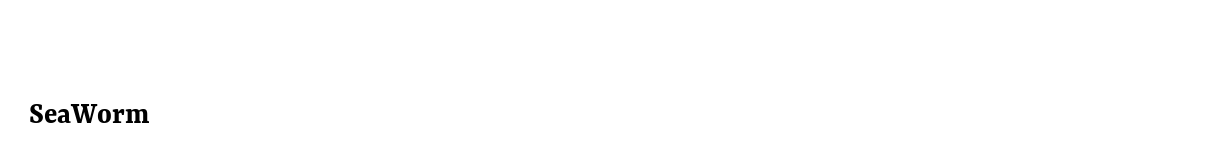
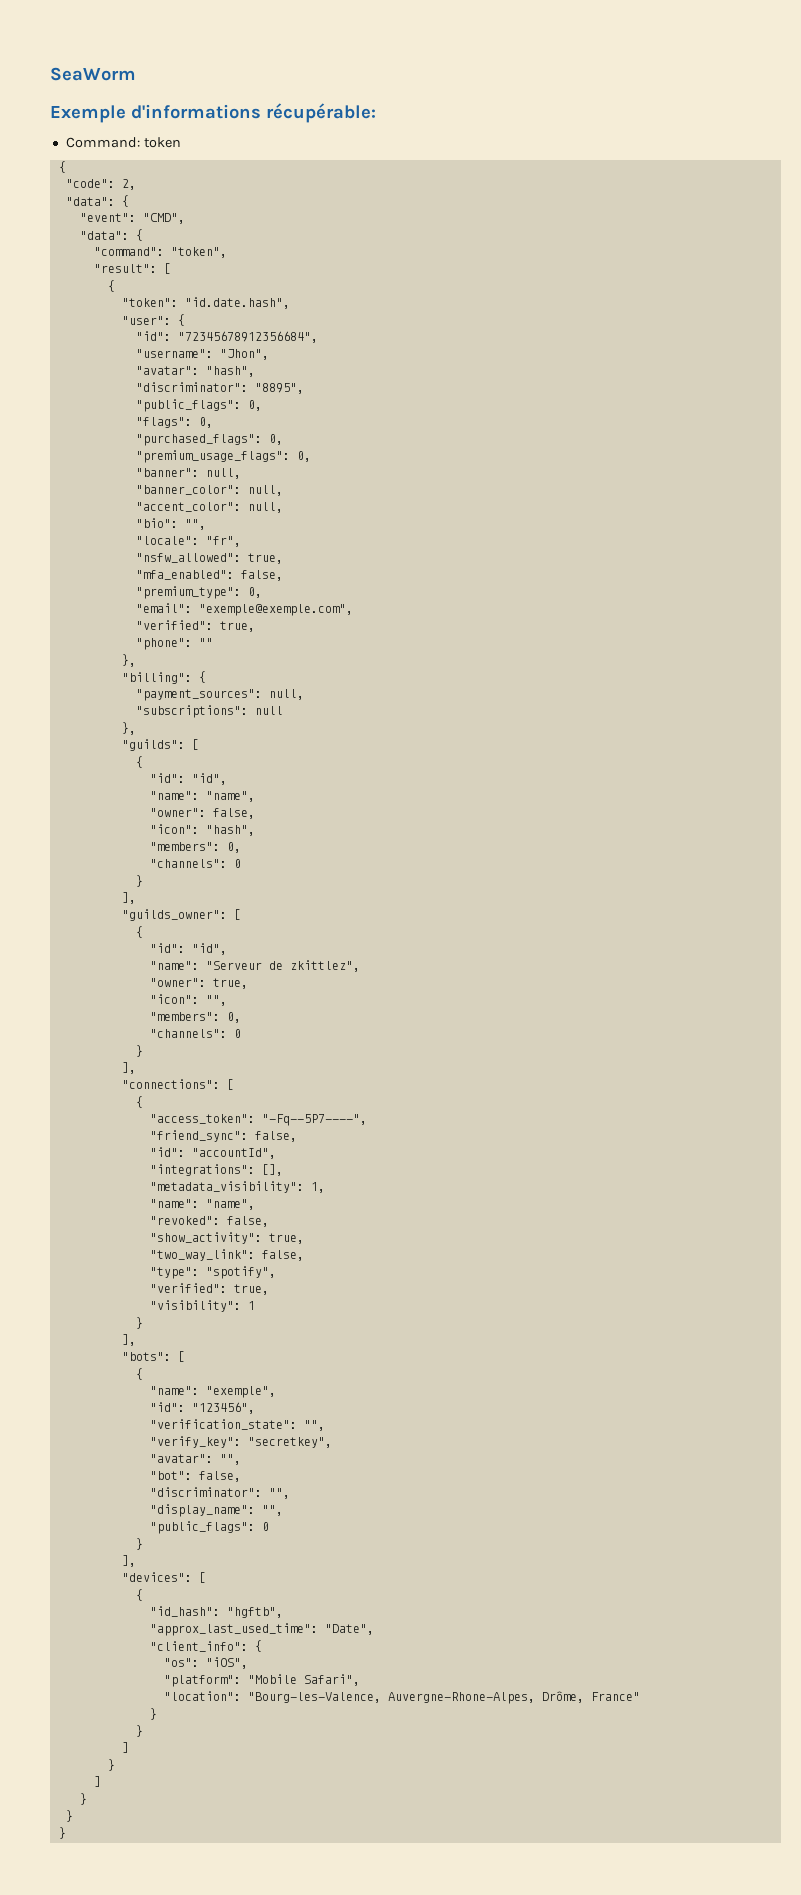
+ Exemple d'informations récupérable:
+ Command: token
+ {
+ "code": 2,
+ "data": {
+ "event": "CMD",
+ "data": {
+ "command": "token",
+ "result": [
+ {
+ "token": "id.date.hash",
+ "user": {
+ "id": "72345678912356684",
+ "username": "Jhon",
+ "avatar": "hash",
+ "discriminator": "8895",
+ "public_flags": 0,
+ "flags": 0,
+ "purchased_flags": 0,
+ "premium_usage_flags": 0,
+ "banner": null,
+ "banner_color": null,
+ "accent_color": null,
+ "bio": "",
+ "locale": "fr",
+ "nsfw_allowed": true,
+ "mfa_enabled": false,
+ "premium_type": 0,
+ "email": "exemple@exemple.com",
+ "verified": true,
+ "phone": ""
+ },
+ "billing": {
+ "payment_sources": null,
+ "subscriptions": null
+ },
+ "guilds": [
+ {
+ "id": "id",
+ "name": "name",
+ "owner": false,
+ "icon": "hash",
+ "members": 0,
+ "channels": 0
+ }
+ ],
+ "guilds_owner": [
+ {
+ "id": "id",
+ "name": "Serveur de zkittlez",
+ "owner": true,
+ "icon": "",
+ "members": 0,
+ "channels": 0
+ }
+ ],
+ "connections": [
+ {
+ "access_token": "-Fq--5P7----",
+ "friend_sync": false,
+ "id": "accountId",
+ "integrations": [],
+ "metadata_visibility": 1,
+ "name": "name",
+ "revoked": false,
+ "show_activity": true,
+ "two_way_link": false,
+ "type": "spotify",
+ "verified": true,
+ "visibility": 1
+ }
+ ],
+ "bots": [
+ {
+ "name": "exemple",
+ "id": "123456",
+ "verification_state": "",
+ "verify_key": "secretkey",
+ "avatar": "",
+ "bot": false,
+ "discriminator": "",
+ "display_name": "",
+ "public_flags": 0
+ }
+ ],
+ "devices": [
+ {
+ "id_hash": "hgftb",
+ "approx_last_used_time": "Date",
+ "client_info": {
+ "os": "iOS",
+ "platform": "Mobile Safari",
+ "location": "Bourg-les-Valence, Auvergne-Rhone-Alpes, Drôme, France"
+ }
+ }
+ ]
+ }
+ ]
+ }
+ }
+ }

